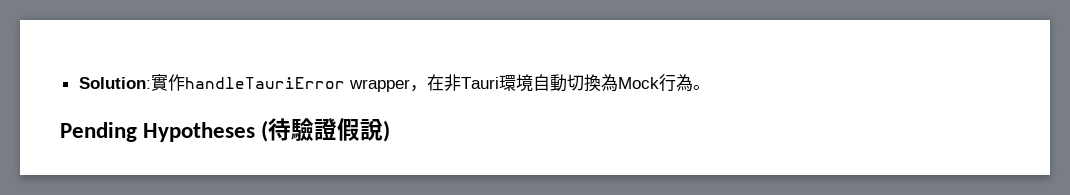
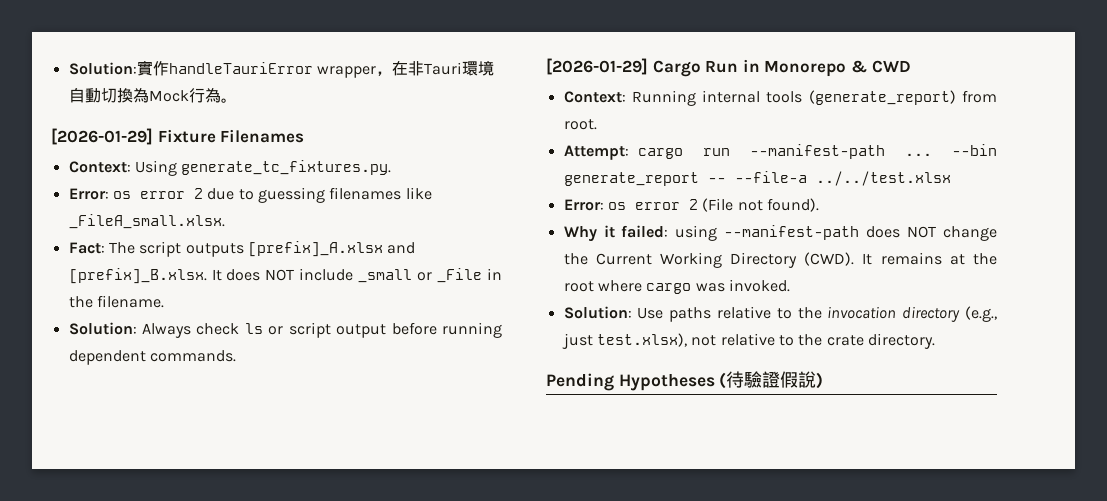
+ [2026-01-29] Fixture Filenames
+ Context: Using generate_tc_fixtures.py.
+ Error: os error 2 due to guessing filenames like _FileA_small.xlsx.
+ Fact: The script outputs [prefix]_A.xlsx and [prefix]_B.xlsx. It does NOT include _small or _File in the filename.
+ Solution: Always check ls or script output before running dependent commands.
+ [2026-01-29] Cargo Run in Monorepo & CWD
+ Context: Running internal tools (generate_report) from root.
+ Attempt: cargo run --manifest-path ... --bin generate_report -- --file-a ../../test.xlsx
+ Error: os error 2 (File not found).
+ Why it failed: using --manifest-path does NOT change the Current Working Directory (CWD). It remains at the root where cargo was invoked.
+ Solution: Use paths relative to the invocation directory (e.g., just test.xlsx), not relative to the crate directory.

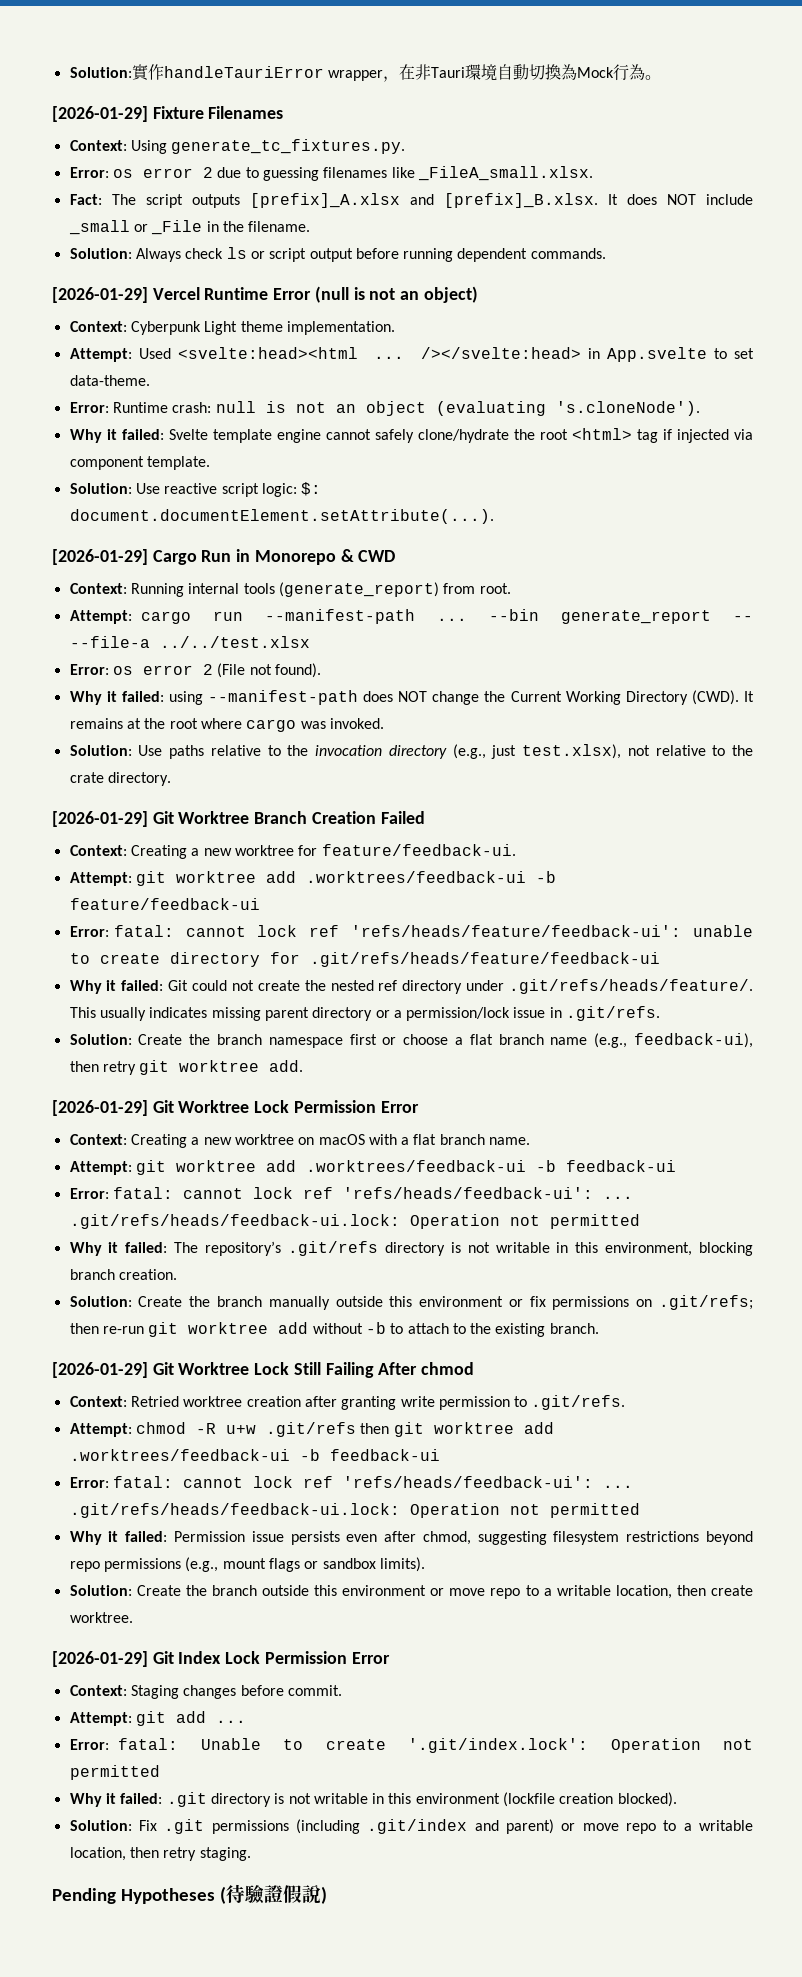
+ [2026-01-29] Vercel Runtime Error (null is not an object)
+ Context: Cyberpunk Light theme implementation.
+ Attempt: Used <svelte:head><html ... /></svelte:head> in App.svelte to set data-theme.
+ Error: Runtime crash: null is not an object (evaluating 's.cloneNode').
+ Why it failed: Svelte template engine cannot safely clone/hydrate the root <html> tag if injected via component template.
+ Solution: Use reactive script logic: $: document.documentElement.setAttribute(...).
+ [2026-01-29] Git Worktree Branch Creation Failed
+ Context: Creating a new worktree for feature/feedback-ui.
+ Attempt: git worktree add .worktrees/feedback-ui -b feature/feedback-ui
+ Error: fatal: cannot lock ref 'refs/heads/feature/feedback-ui': unable to create directory for .git/refs/heads/feature/feedback-ui
+ Why it failed: Git could not create the nested ref directory under .git/refs/heads/feature/. This usually indicates missing parent directory or a permission/lock issue in .git/refs.
+ Solution: Create the branch namespace first or choose a flat branch name (e.g., feedback-ui), then retry git worktree add.
+ [2026-01-29] Git Worktree Lock Permission Error
+ Context: Creating a new worktree on macOS with a flat branch name.
+ Attempt: git worktree add .worktrees/feedback-ui -b feedback-ui
+ Error: fatal: cannot lock ref 'refs/heads/feedback-ui': ... .git/refs/heads/feedback-ui.lock: Operation not permitted
+ Why it failed: The repository’s .git/refs directory is not writable in this environment, blocking branch creation.
+ Solution: Create the branch manually outside this environment or fix permissions on .git/refs; then re-run git worktree add without -b to attach to the existing branch.
+ [2026-01-29] Git Worktree Lock Still Failing After chmod
+ Context: Retried worktree creation after granting write permission to .git/refs.
+ Attempt: chmod -R u+w .git/refs then git worktree add .worktrees/feedback-ui -b feedback-ui
+ Error: fatal: cannot lock ref 'refs/heads/feedback-ui': ... .git/refs/heads/feedback-ui.lock: Operation not permitted
+ Why it failed: Permission issue persists even after chmod, suggesting filesystem restrictions beyond repo permissions (e.g., mount flags or sandbox limits).
+ Solution: Create the branch outside this environment or move repo to a writable location, then create worktree.
+ [2026-01-29] Git Index Lock Permission Error
+ Context: Staging changes before commit.
+ Attempt: git add ...
+ Error: fatal: Unable to create '.git/index.lock': Operation not permitted
+ Why it failed: .git directory is not writable in this environment (lockfile creation blocked).
+ Solution: Fix .git permissions (including .git/index and parent) or move repo to a writable location, then retry staging.

